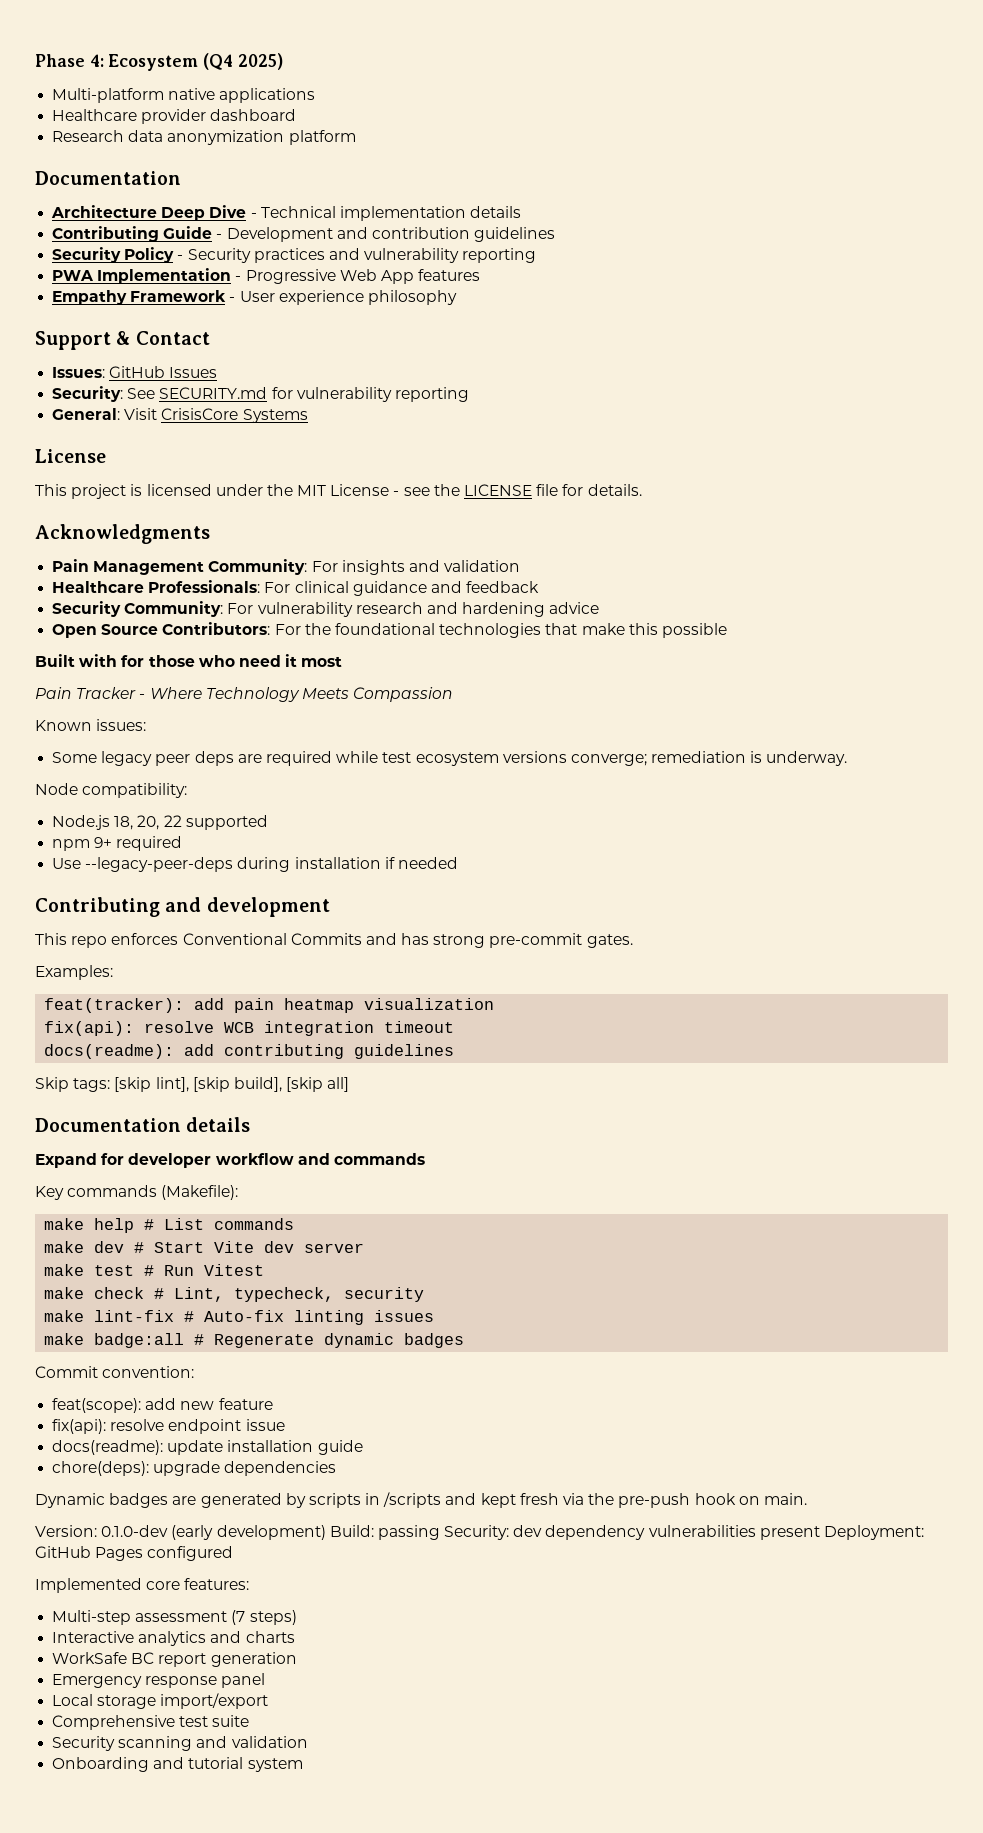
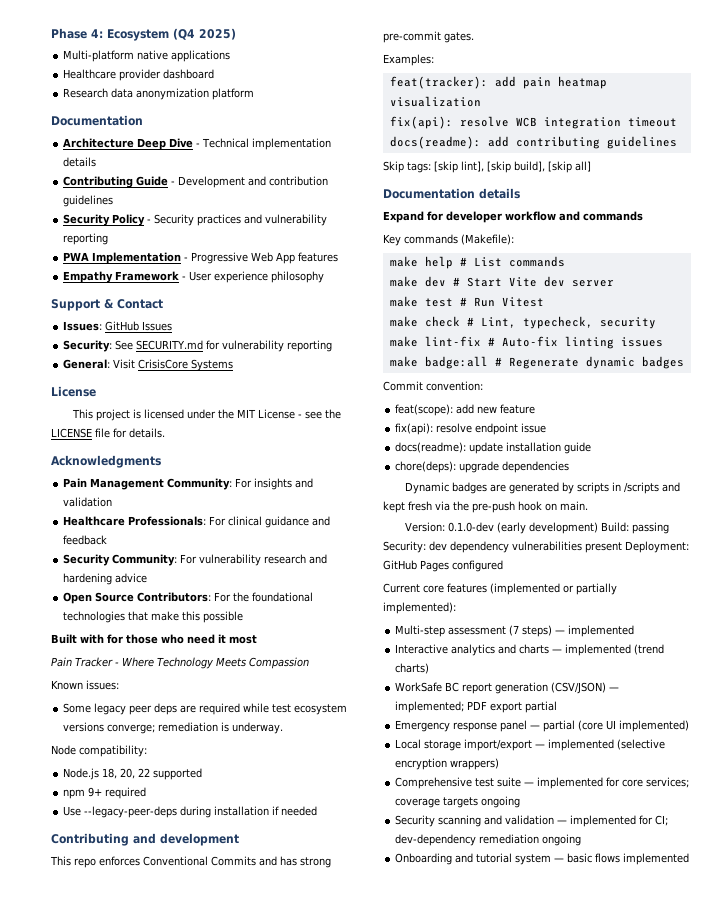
- Implemented core features:
+ Current core features (implemented or partially implemented):
- Multi-step assessment (7 steps)
+ Multi-step assessment (7 steps) — implemented
- Interactive analytics and charts
+ Interactive analytics and charts — implemented (trend charts)
- WorkSafe BC report generation
- Emergency response panel
- Local storage import/export
- Comprehensive test suite
- Security scanning and validation
+ WorkSafe BC report generation (CSV/JSON) — implemented; PDF export partial
+ Emergency response panel — partial (core UI implemented)
+ Local storage import/export — implemented (selective encryption wrappers)
+ Comprehensive test suite — implemented for core services; coverage targets ongoing
+ Security scanning and validation — implemented for CI; dev-dependency remediation ongoing
- Onboarding and tutorial system
+ Onboarding and tutorial system — basic flows implemented

